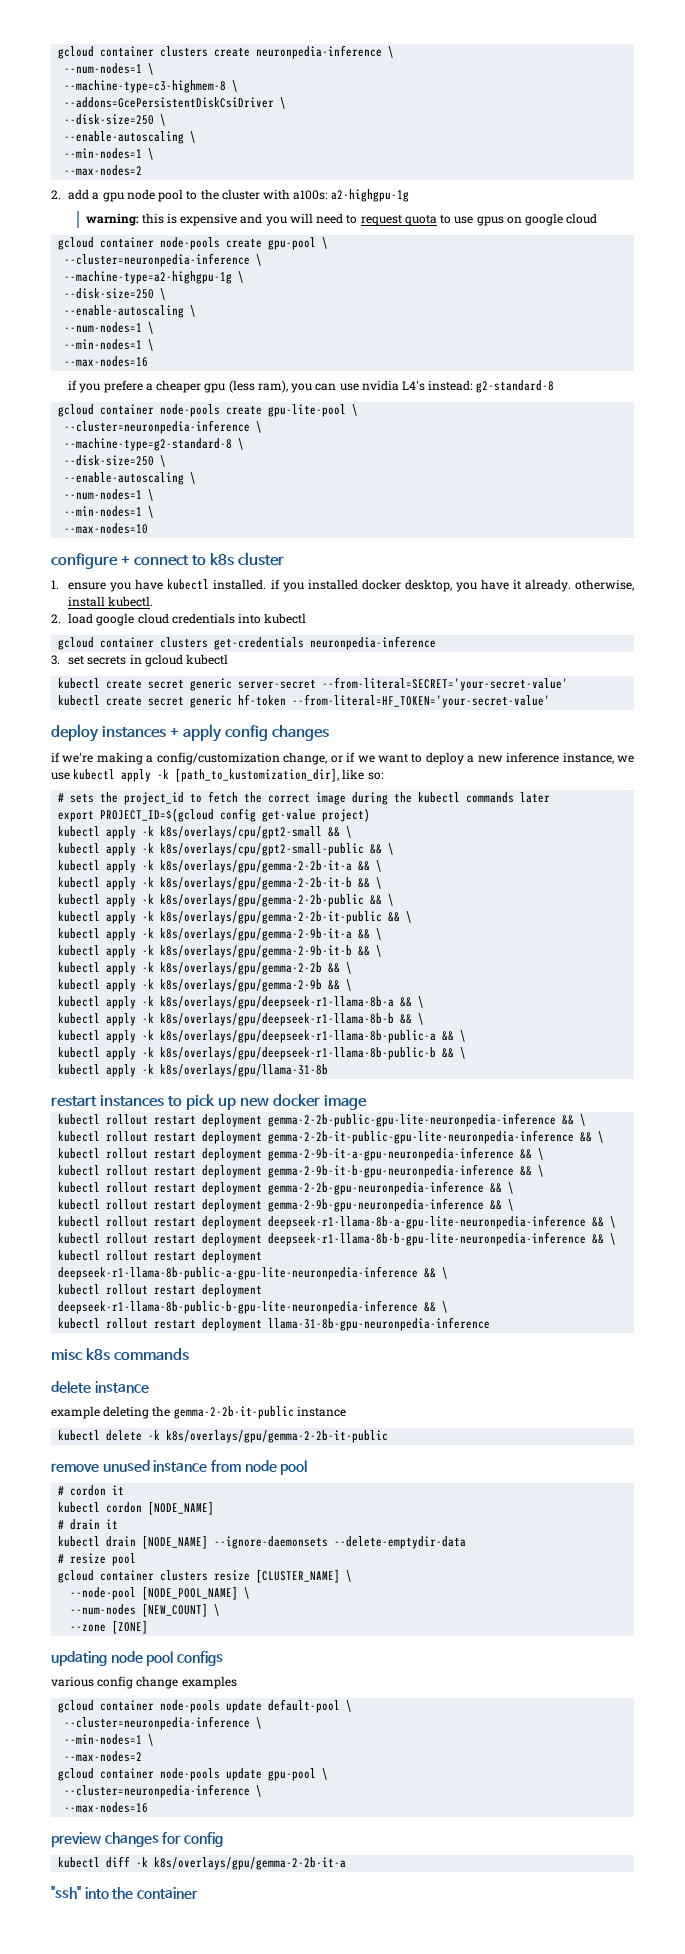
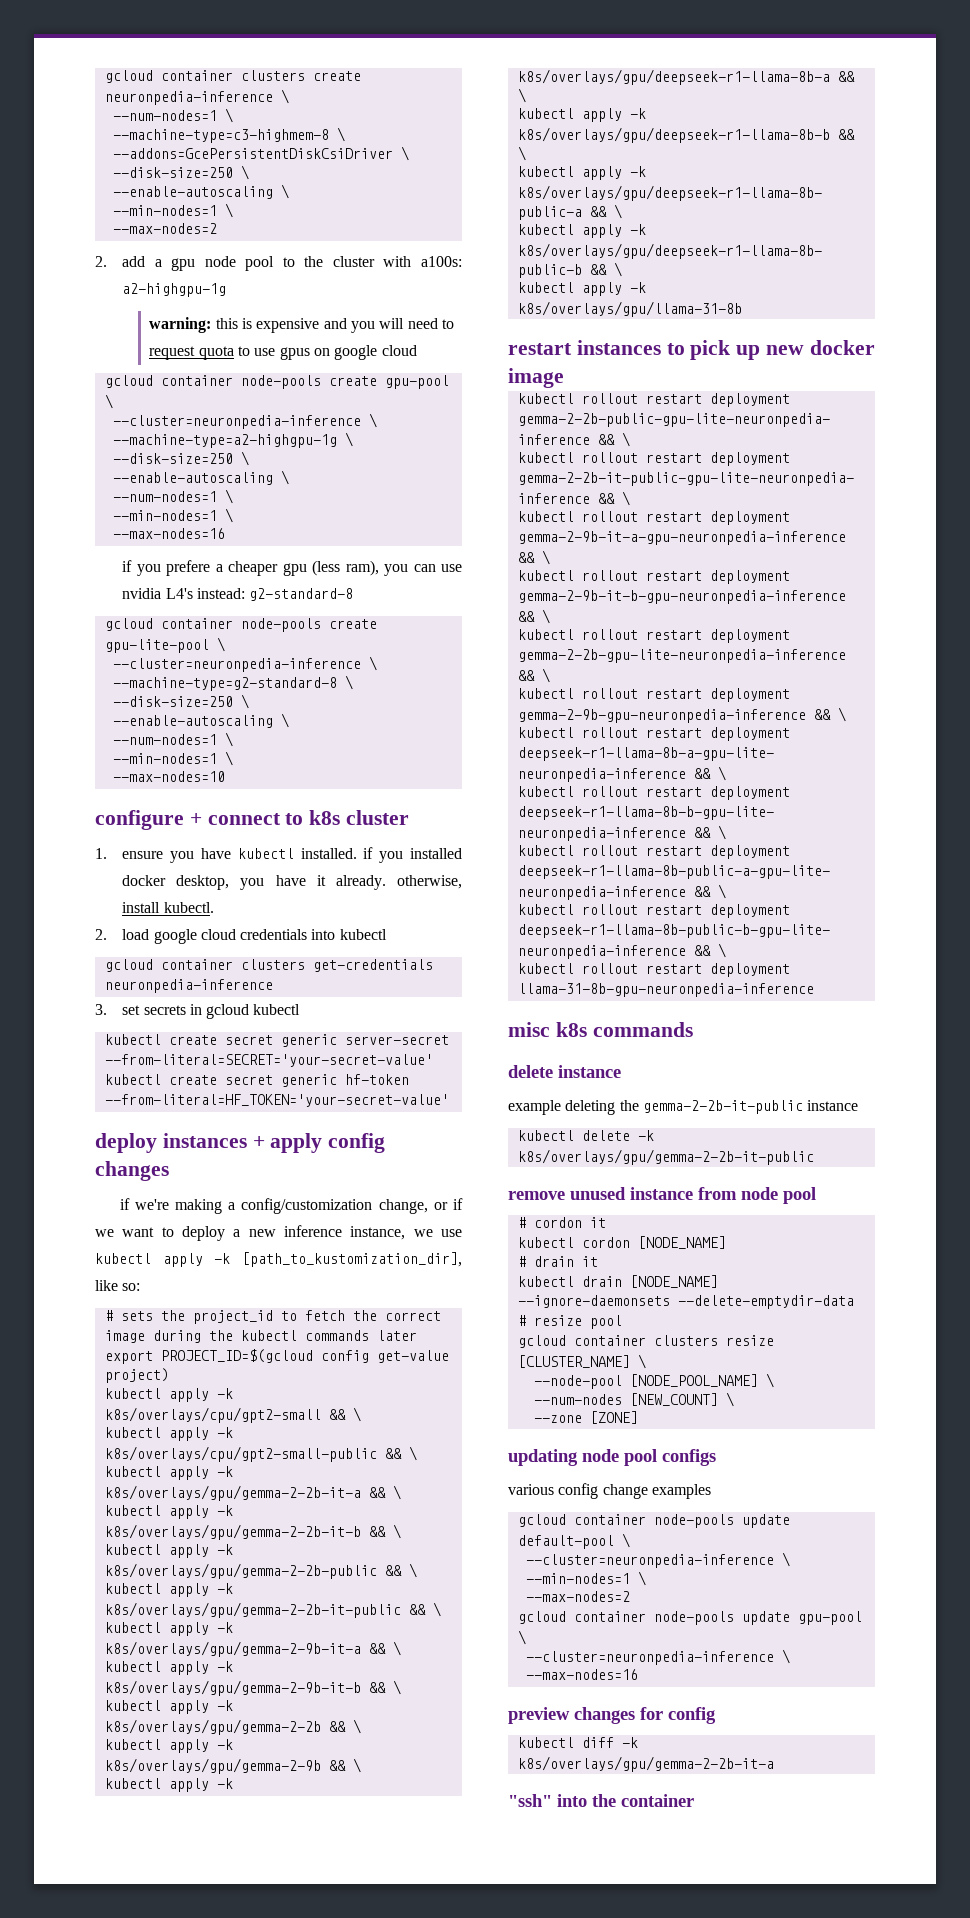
- kubectl rollout restart deployment gemma-2-2b-gpu-neuronpedia-inference && \
+ kubectl rollout restart deployment gemma-2-2b-gpu-lite-neuronpedia-inference && \

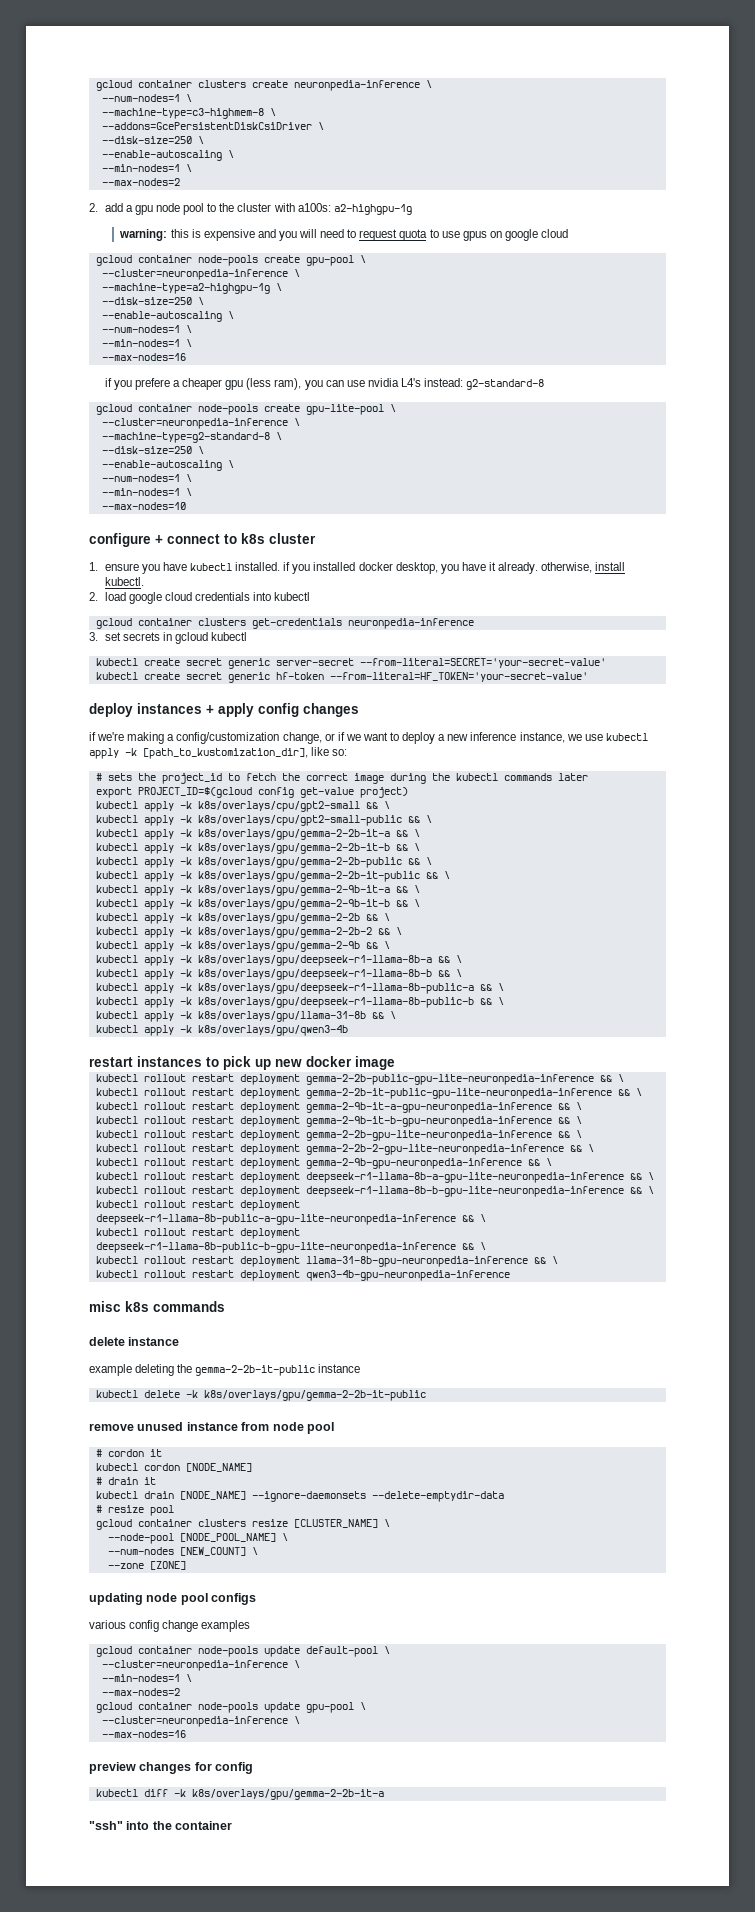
+ kubectl apply -k k8s/overlays/gpu/gemma-2-2b-2 && \
- kubectl apply -k k8s/overlays/gpu/llama-31-8b
+ kubectl apply -k k8s/overlays/gpu/llama-31-8b && \
+ kubectl apply -k k8s/overlays/gpu/qwen3-4b
+ kubectl rollout restart deployment gemma-2-2b-2-gpu-lite-neuronpedia-inference && \
- kubectl rollout restart deployment llama-31-8b-gpu-neuronpedia-inference
+ kubectl rollout restart deployment llama-31-8b-gpu-neuronpedia-inference && \
+ kubectl rollout restart deployment qwen3-4b-gpu-neuronpedia-inference

